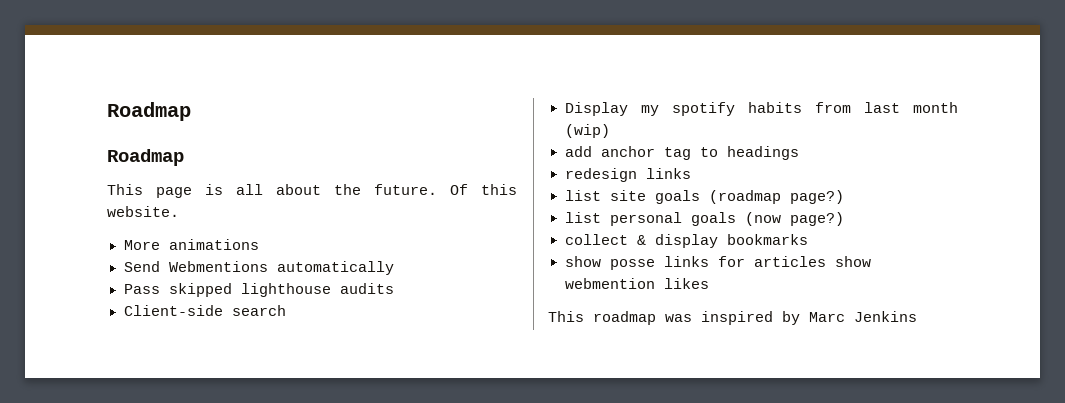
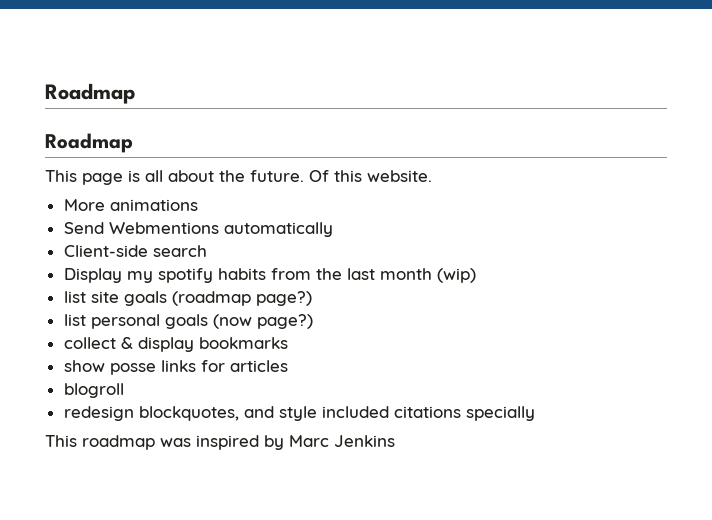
- Pass skipped lighthouse audits
- Display my spotify habits from last month (wip)
+ Display my spotify habits from the last month (wip)
- add anchor tag to headings
- redesign links
- show posse links for articles show webmention likes
+ show posse links for articles
+ blogroll
+ redesign blockquotes, and style included citations specially

